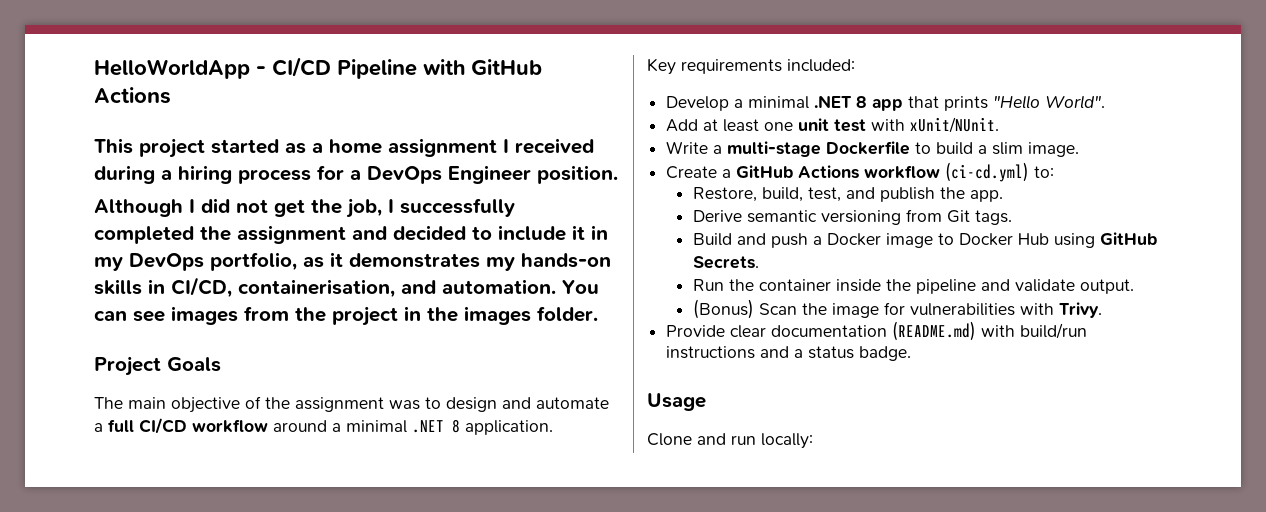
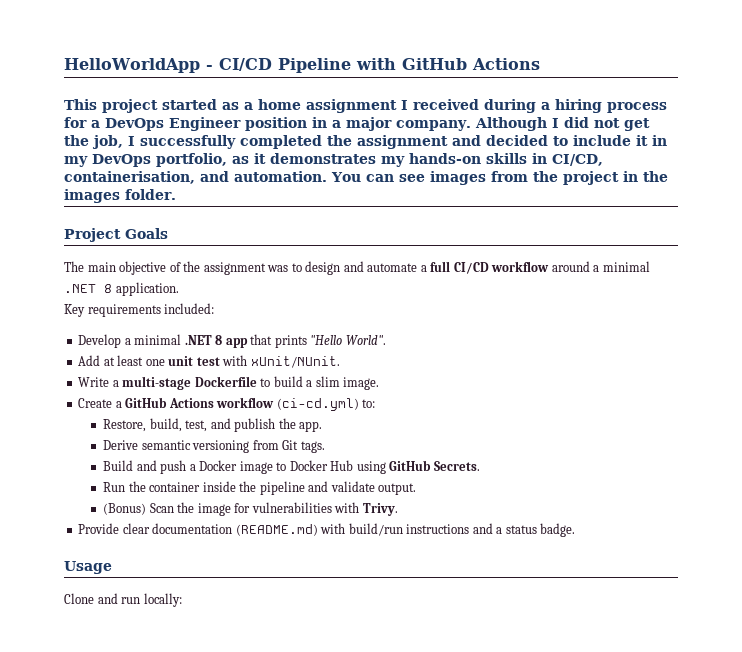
- This project started as a home assignment I received during a hiring process for a DevOps Engineer position.
- Although I did not get the job, I successfully completed the assignment and decided to include it in my DevOps portfolio, as it demonstrates my hands-on skills in CI/CD, containerisation, and automation.
+ This project started as a home assignment I received during a hiring process for a DevOps Engineer position in a major company. Although I did not get the job, I successfully completed the assignment and decided to include it in my DevOps portfolio, as it demonstrates my hands-on skills in CI/CD, containerisation, and automation.

